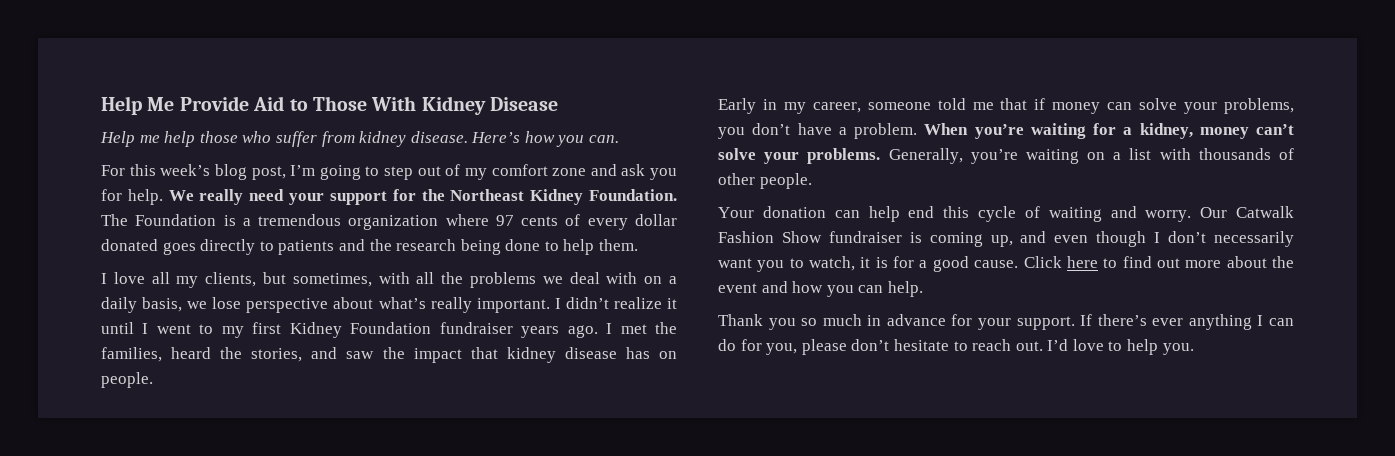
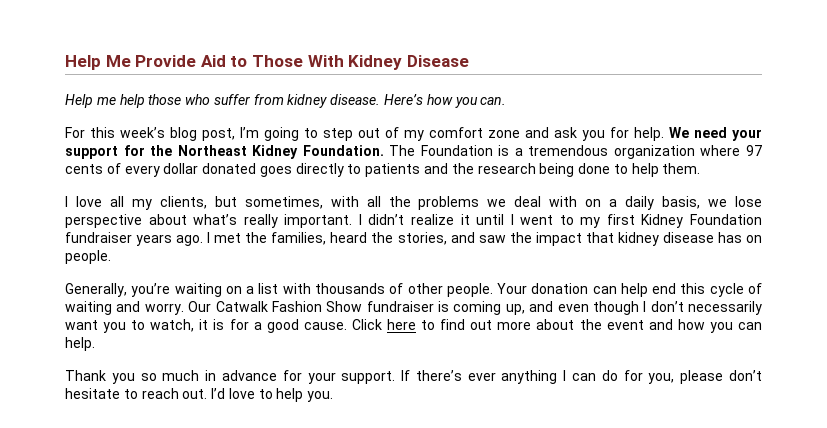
- We really need your support for the Northeast Kidney Foundation.
+ We need your support for the Northeast Kidney Foundation.
- Early in my career, someone told me that if money can solve your problems, you don’t have a problem. When you’re waiting for a kidney, money can’t solve your problems. Generally, you’re waiting on a list with thousands of other people.
- Your donation can help end this cycle of waiting and worry.
+ Generally, you’re waiting on a list with thousands of other people. Your donation can help end this cycle of waiting and worry.

